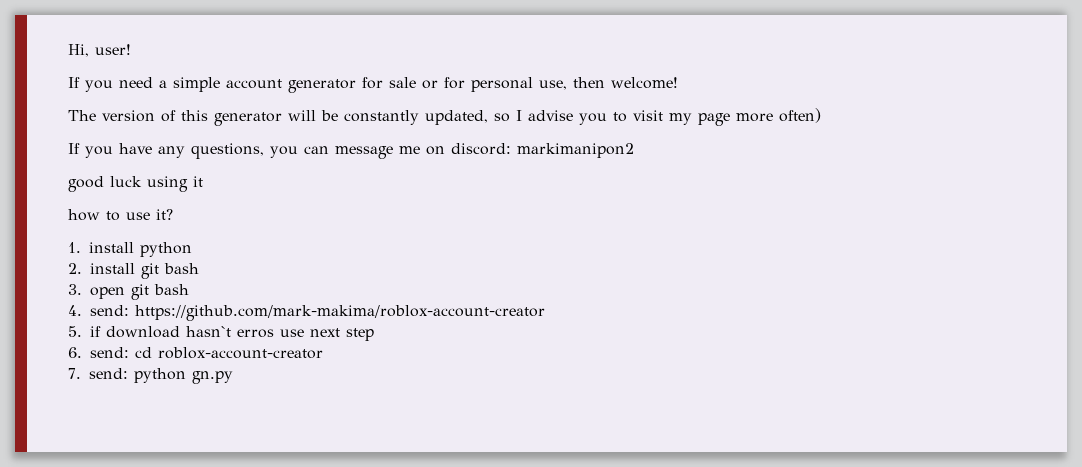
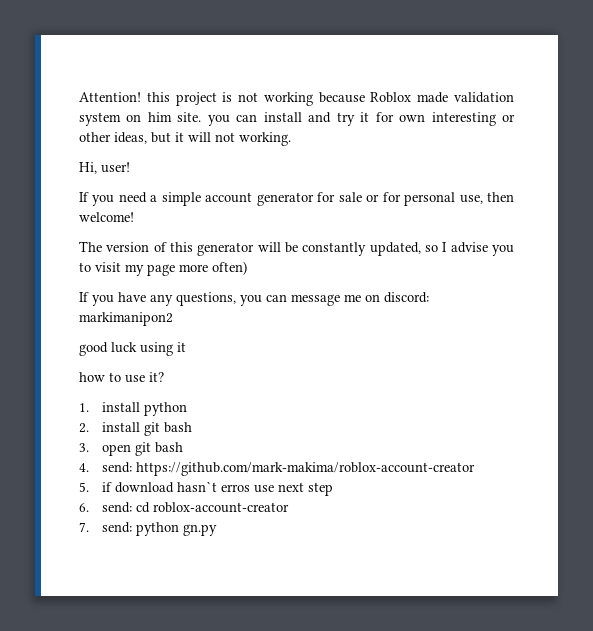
+ Attention! this project is not working because Roblox made validation system on him site. you can install and try it for own interesting or other ideas, but it will not working.

